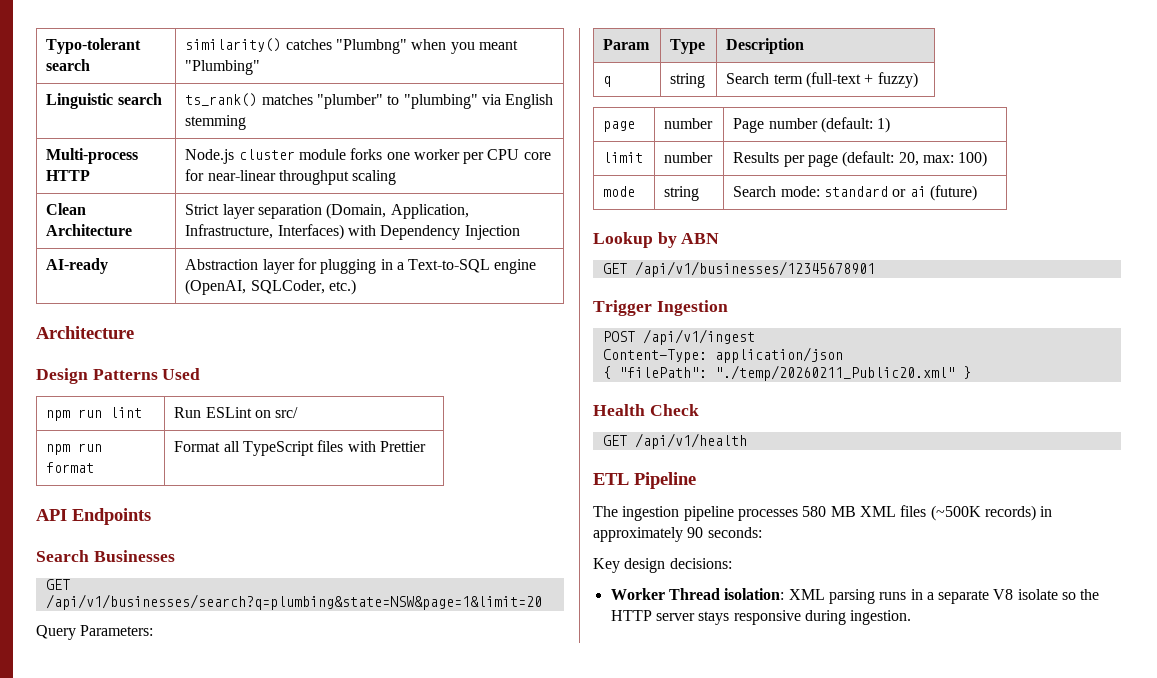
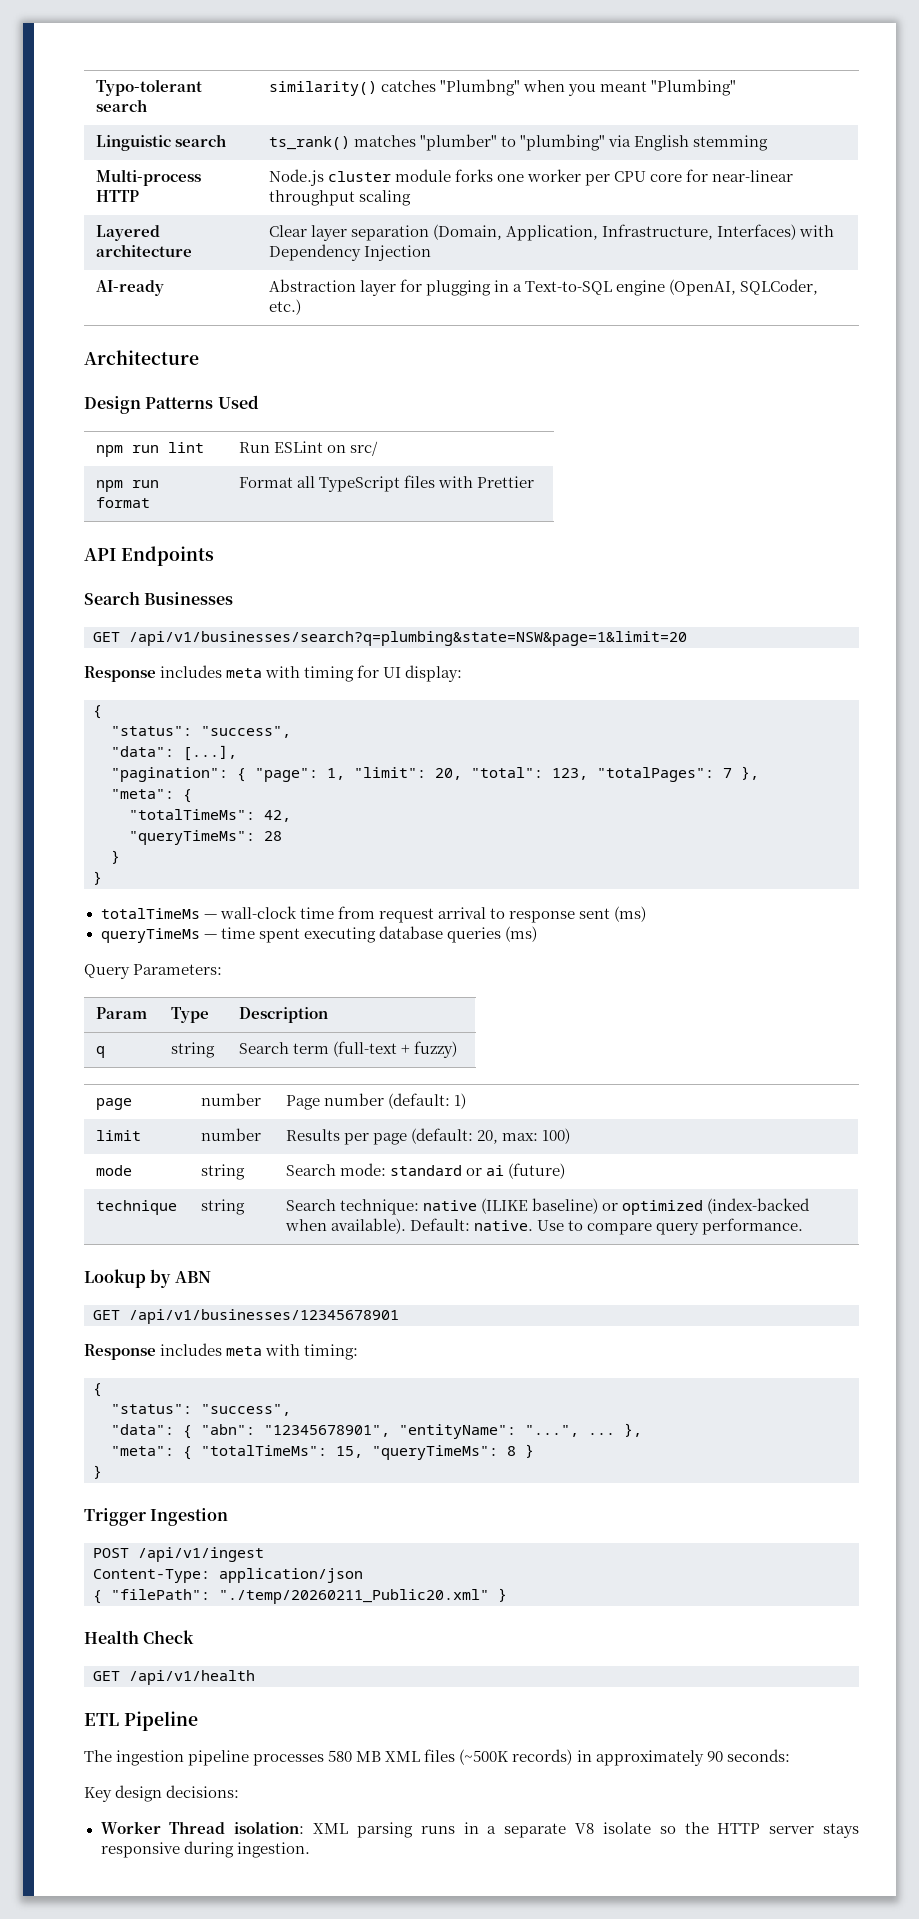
- Clean Architecture | Strict layer separation (Domain, Application, Infrastructure, Interfaces) with Dependency Injection
+ Layered architecture | Clear layer separation (Domain, Application, Infrastructure, Interfaces) with Dependency Injection
+ Response includes meta with timing for UI display:
+ {
+ "status": "success",
+ "data": [...],
+ "pagination": { "page": 1, "limit": 20, "total": 123, "totalPages": 7 },
+ "meta": {
+ "totalTimeMs": 42,
+ "queryTimeMs": 28
+ }
+ }
+ totalTimeMs — wall-clock time from request arrival to response sent (ms)
+ queryTimeMs — time spent executing database queries (ms)
+ technique | string | Search technique: native (ILIKE baseline) or optimized (index-backed when available). Default: native. Use to compare query performance.
+ Response includes meta with timing:
+ {
+ "status": "success",
+ "data": { "abn": "12345678901", "entityName": "...", ... },
+ "meta": { "totalTimeMs": 15, "queryTimeMs": 8 }
+ }

